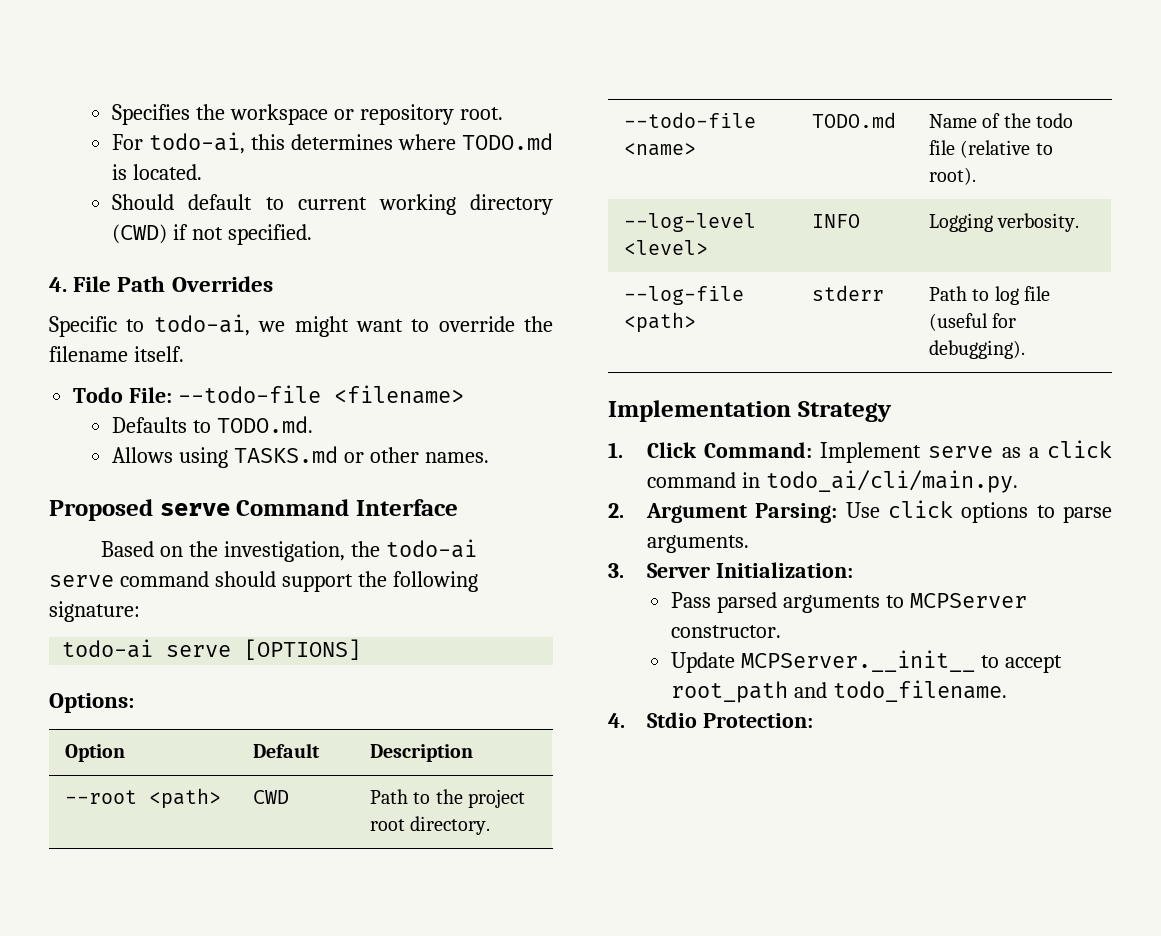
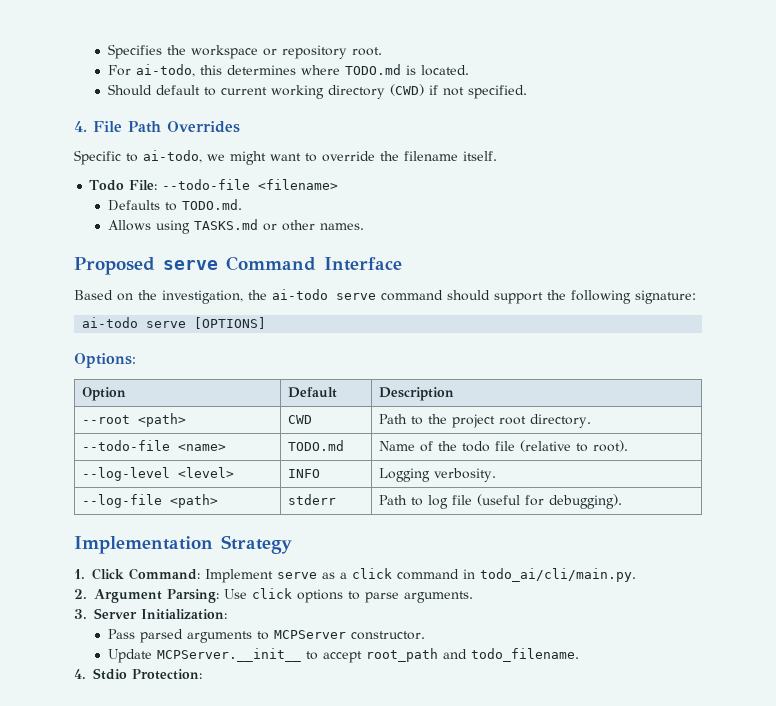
- For todo-ai, this determines where TODO.md is located.
+ For ai-todo, this determines where TODO.md is located.
- Specific to todo-ai, we might want to override the filename itself.
+ Specific to ai-todo, we might want to override the filename itself.
- Based on the investigation, the todo-ai serve command should support the following signature:
+ Based on the investigation, the ai-todo serve command should support the following signature:
- todo-ai serve [OPTIONS]
+ ai-todo serve [OPTIONS]

